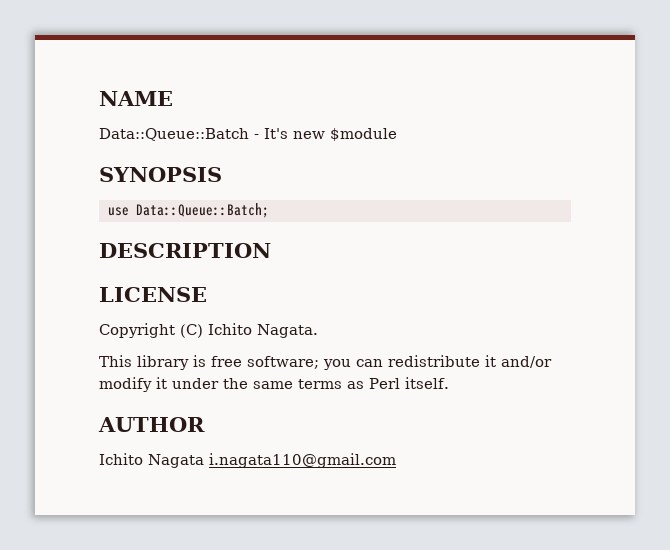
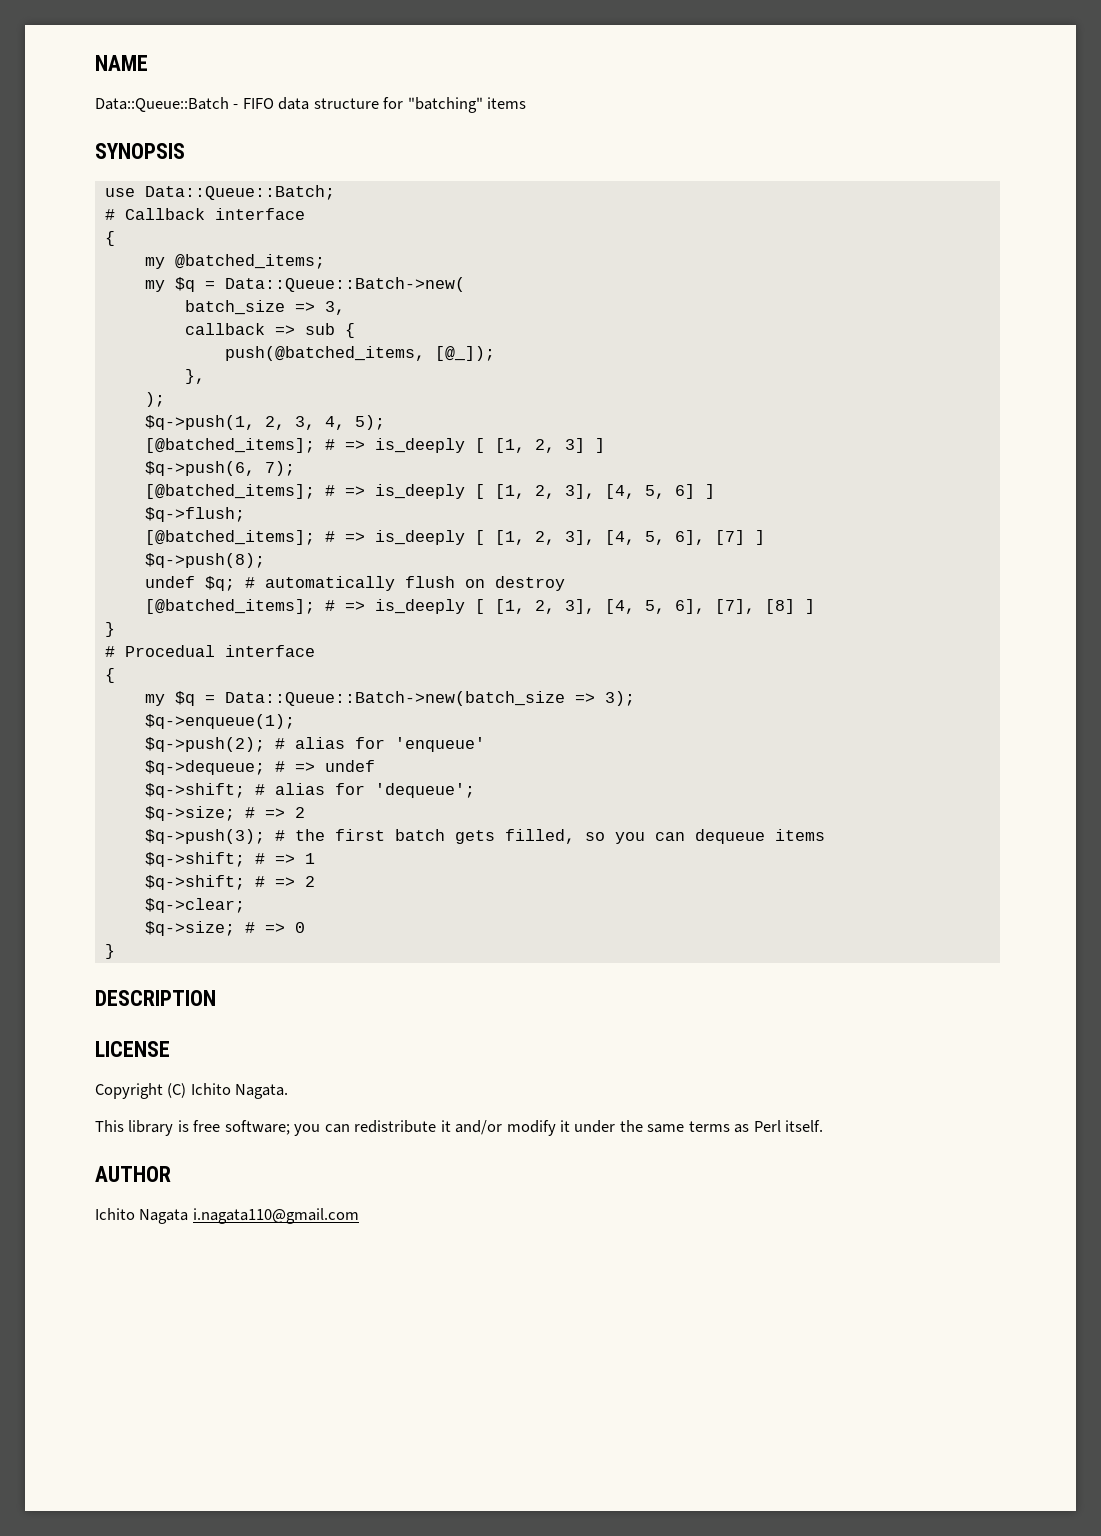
- Data::Queue::Batch - It's new $module
+ Data::Queue::Batch - FIFO data structure for "batching" items
  SYNOPSIS
  use Data::Queue::Batch;
+ # Callback interface
+ {
+ my @batched_items;
+ my $q = Data::Queue::Batch->new(
+ batch_size => 3,
+ callback => sub {
+ push(@batched_items, [@_]);
+ },
+ );
+ $q->push(1, 2, 3, 4, 5);
+ [@batched_items]; # => is_deeply [ [1, 2, 3] ]
+ $q->push(6, 7);
+ [@batched_items]; # => is_deeply [ [1, 2, 3], [4, 5, 6] ]
+ $q->flush;
+ [@batched_items]; # => is_deeply [ [1, 2, 3], [4, 5, 6], [7] ]
+ $q->push(8);
+ undef $q; # automatically flush on destroy
+ [@batched_items]; # => is_deeply [ [1, 2, 3], [4, 5, 6], [7], [8] ]
+ }
+ # Procedual interface
+ {
+ my $q = Data::Queue::Batch->new(batch_size => 3);
+ $q->enqueue(1);
+ $q->push(2); # alias for 'enqueue'
+ $q->dequeue; # => undef
+ $q->shift; # alias for 'dequeue';
+ $q->size; # => 2
+ $q->push(3); # the first batch gets filled, so you can dequeue items
+ $q->shift; # => 1
+ $q->shift; # => 2
+ $q->clear;
+ $q->size; # => 0
+ }

